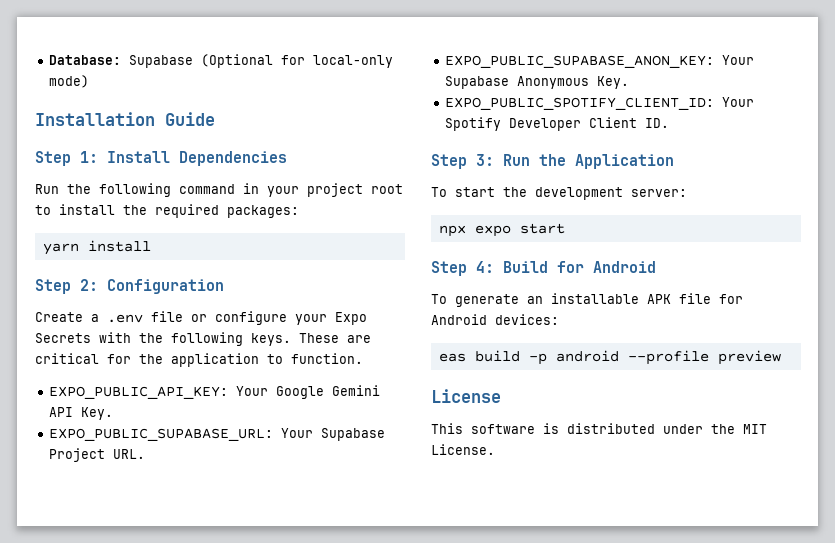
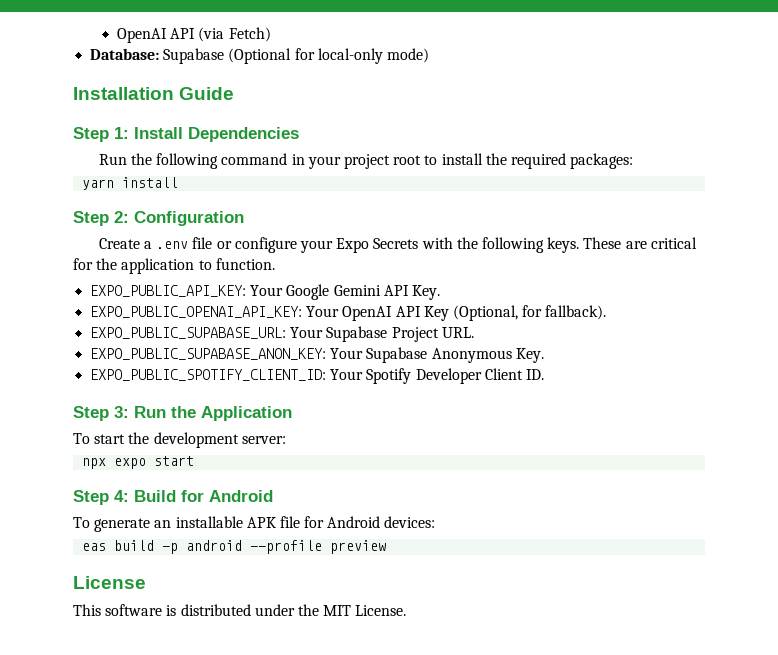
+ OpenAI API (via Fetch)
+ EXPO_PUBLIC_OPENAI_API_KEY: Your OpenAI API Key (Optional, for fallback).

